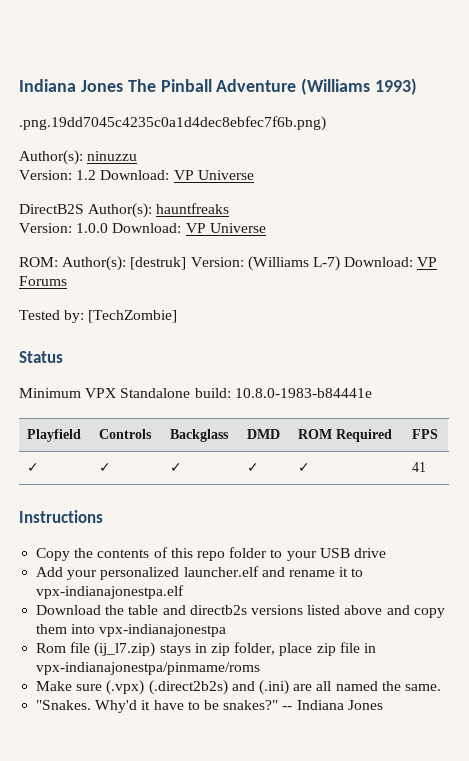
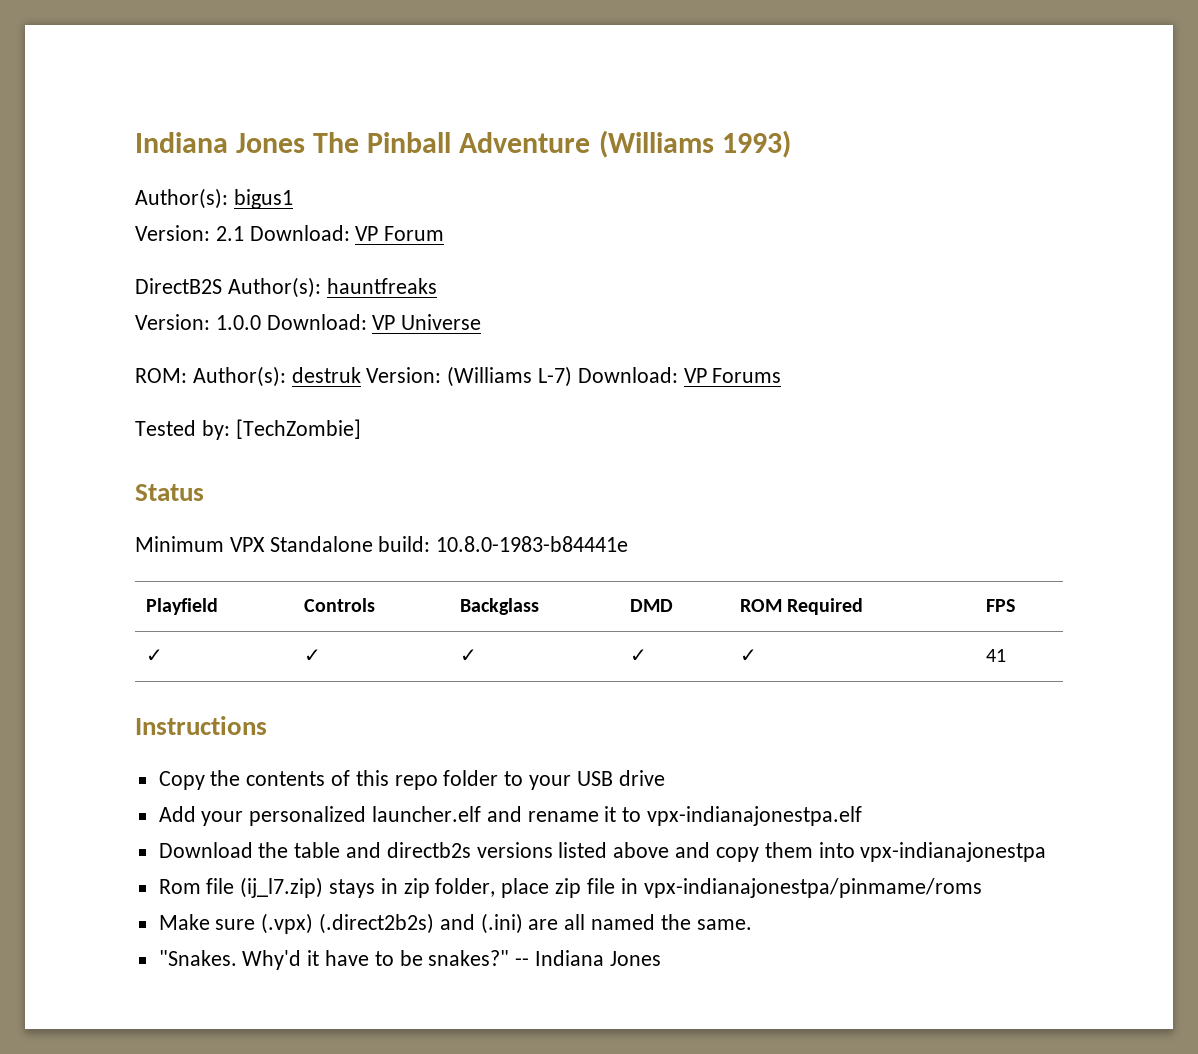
- .png.19dd7045c4235c0a1d4dec8ebfec7f6b.png)
- Author(s): ninuzzu
- Version: 1.2 Download: VP Universe
+ Author(s): bigus1
+ Version: 2.1 Download: VP Forum
- ROM: Author(s): [destruk] Version: (Williams L-7) Download: VP Forums
+ ROM: Author(s): destruk Version: (Williams L-7) Download: VP Forums

